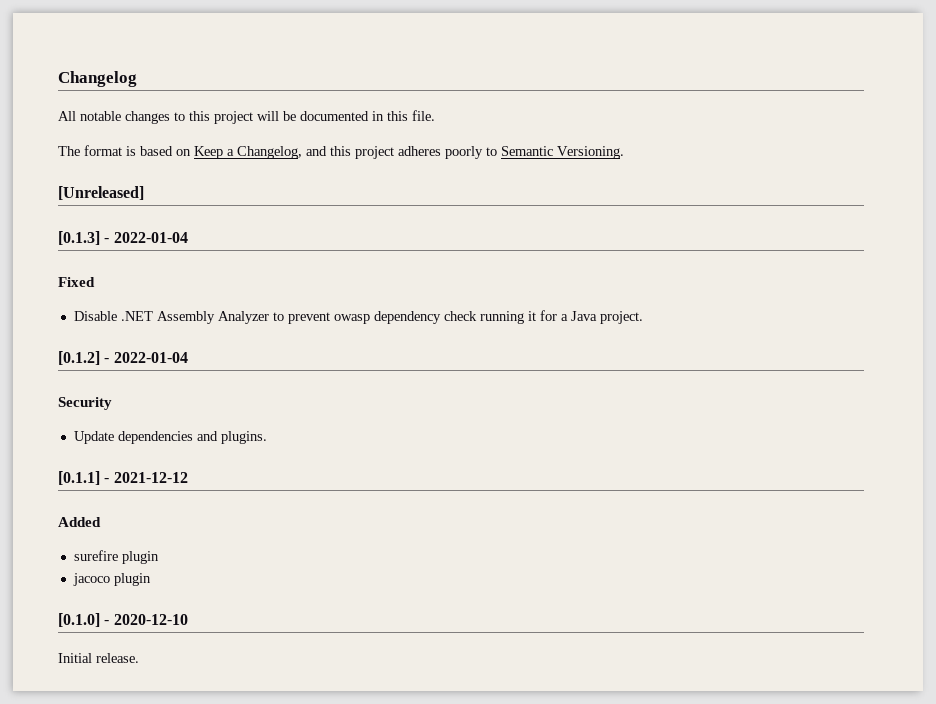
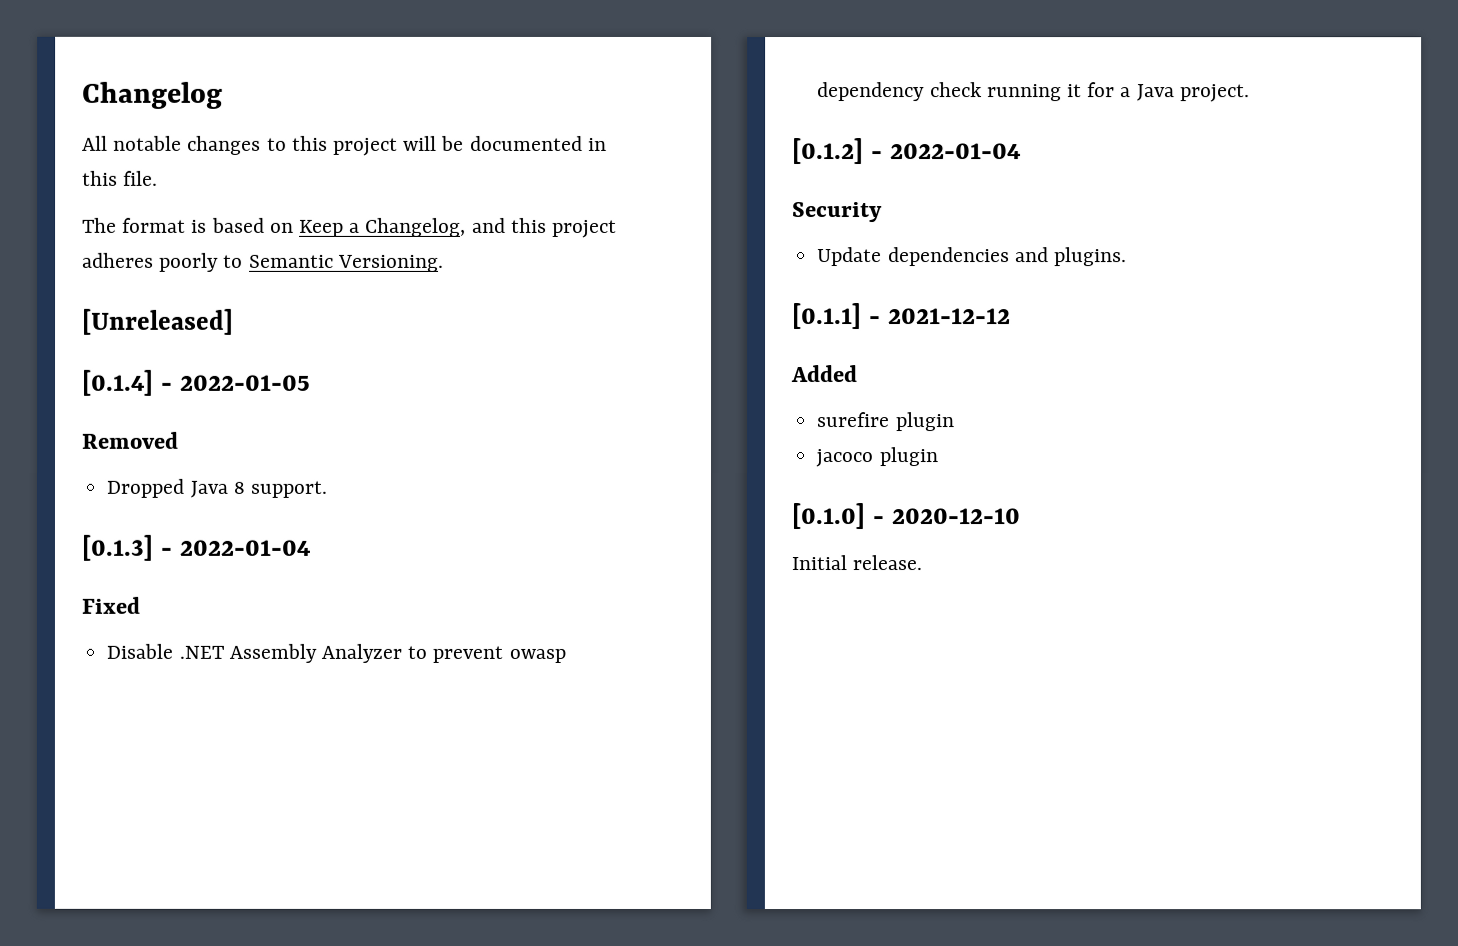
+ [0.1.4] - 2022-01-05
+ Removed
+ Dropped Java 8 support.

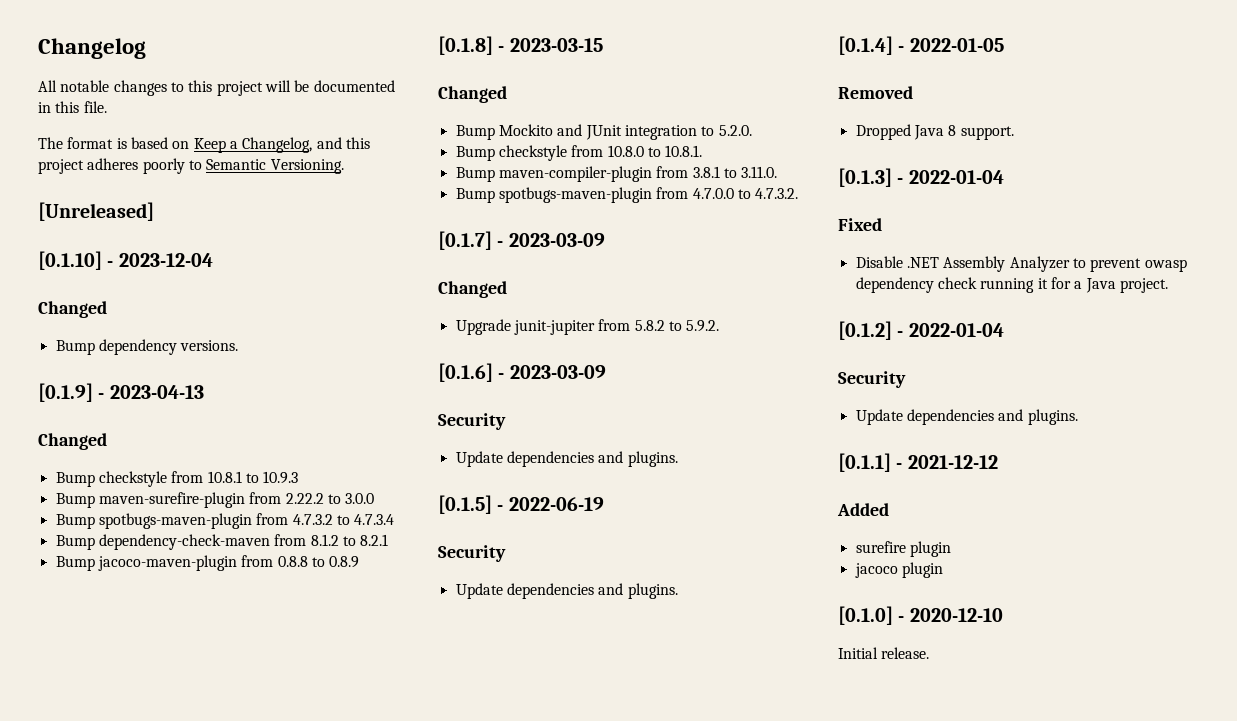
+ [0.1.10] - 2023-12-04
+ Changed
+ Bump dependency versions.
+ [0.1.9] - 2023-04-13
+ Changed
+ Bump checkstyle from 10.8.1 to 10.9.3
+ Bump maven-surefire-plugin from 2.22.2 to 3.0.0
+ Bump spotbugs-maven-plugin from 4.7.3.2 to 4.7.3.4
+ Bump dependency-check-maven from 8.1.2 to 8.2.1
+ Bump jacoco-maven-plugin from 0.8.8 to 0.8.9
+ [0.1.8] - 2023-03-15
+ Changed
+ Bump Mockito and JUnit integration to 5.2.0.
+ Bump checkstyle from 10.8.0 to 10.8.1.
+ Bump maven-compiler-plugin from 3.8.1 to 3.11.0.
+ Bump spotbugs-maven-plugin from 4.7.0.0 to 4.7.3.2.
+ [0.1.7] - 2023-03-09
+ Changed
+ Upgrade junit-jupiter from 5.8.2 to 5.9.2.
+ [0.1.6] - 2023-03-09
+ Security
+ Update dependencies and plugins.
+ [0.1.5] - 2022-06-19
+ Security
+ Update dependencies and plugins.

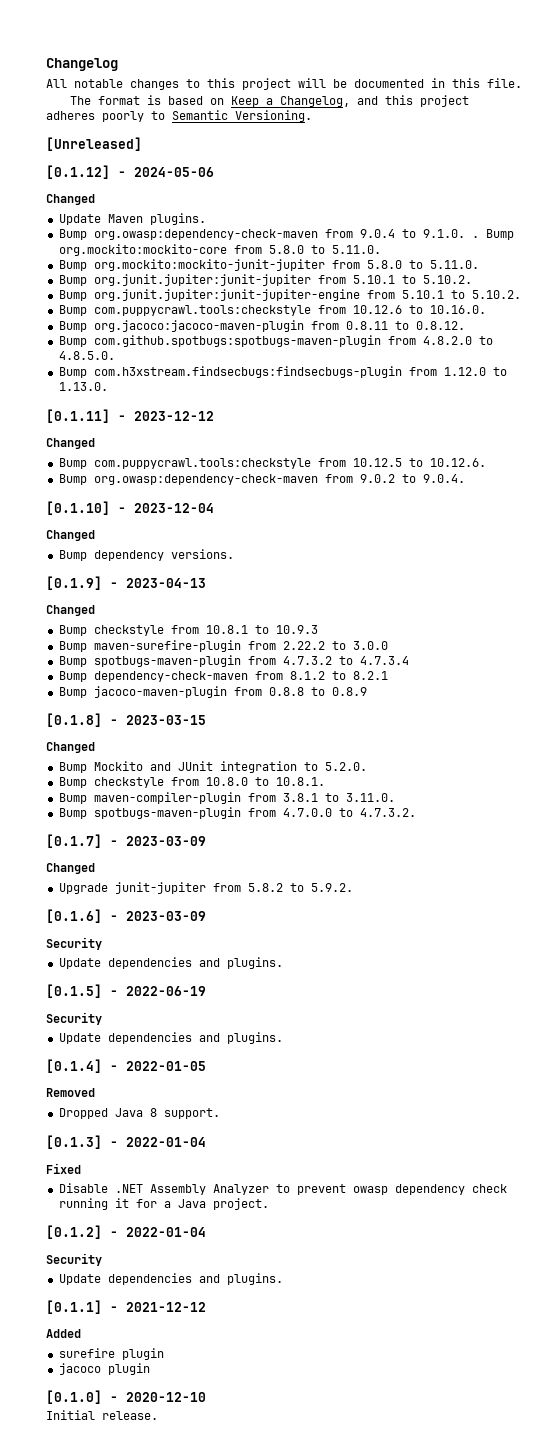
+ [0.1.12] - 2024-05-06
+ Changed
+ Update Maven plugins.
+ Bump org.owasp:dependency-check-maven from 9.0.4 to 9.1.0. . Bump org.mockito:mockito-core from 5.8.0 to 5.11.0.
+ Bump org.mockito:mockito-junit-jupiter from 5.8.0 to 5.11.0.
+ Bump org.junit.jupiter:junit-jupiter from 5.10.1 to 5.10.2.
+ Bump org.junit.jupiter:junit-jupiter-engine from 5.10.1 to 5.10.2.
+ Bump com.puppycrawl.tools:checkstyle from 10.12.6 to 10.16.0.
+ Bump org.jacoco:jacoco-maven-plugin from 0.8.11 to 0.8.12.
+ Bump com.github.spotbugs:spotbugs-maven-plugin from 4.8.2.0 to 4.8.5.0.
+ Bump com.h3xstream.findsecbugs:findsecbugs-plugin from 1.12.0 to 1.13.0.
+ [0.1.11] - 2023-12-12
+ Changed
+ Bump com.puppycrawl.tools:checkstyle from 10.12.5 to 10.12.6.
+ Bump org.owasp:dependency-check-maven from 9.0.2 to 9.0.4.

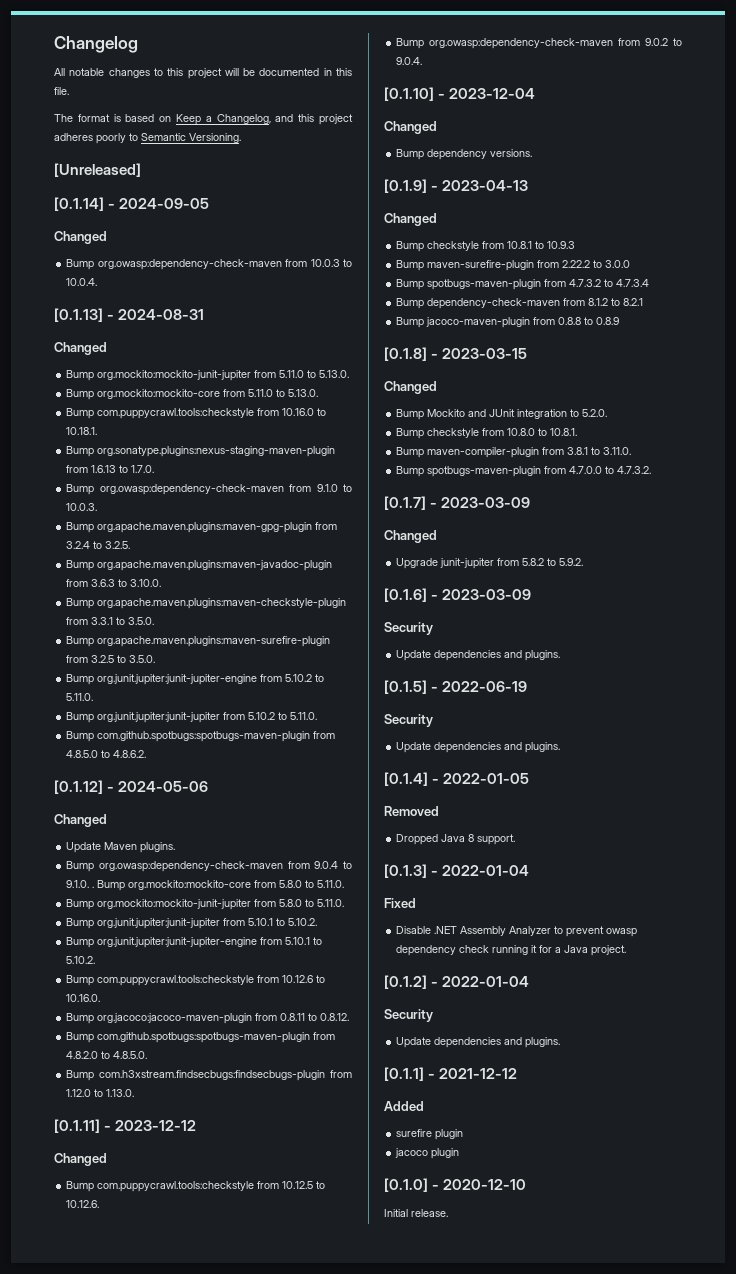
+ [0.1.14] - 2024-09-05
+ Changed
+ Bump org.owasp:dependency-check-maven from 10.0.3 to 10.0.4.
+ [0.1.13] - 2024-08-31
+ Changed
+ Bump org.mockito:mockito-junit-jupiter from 5.11.0 to 5.13.0.
+ Bump org.mockito:mockito-core from 5.11.0 to 5.13.0.
+ Bump com.puppycrawl.tools:checkstyle from 10.16.0 to 10.18.1.
+ Bump org.sonatype.plugins:nexus-staging-maven-plugin from 1.6.13 to 1.7.0.
+ Bump org.owasp:dependency-check-maven from 9.1.0 to 10.0.3.
+ Bump org.apache.maven.plugins:maven-gpg-plugin from 3.2.4 to 3.2.5.
+ Bump org.apache.maven.plugins:maven-javadoc-plugin from 3.6.3 to 3.10.0.
+ Bump org.apache.maven.plugins:maven-checkstyle-plugin from 3.3.1 to 3.5.0.
+ Bump org.apache.maven.plugins:maven-surefire-plugin from 3.2.5 to 3.5.0.
+ Bump org.junit.jupiter:junit-jupiter-engine from 5.10.2 to 5.11.0.
+ Bump org.junit.jupiter:junit-jupiter from 5.10.2 to 5.11.0.
+ Bump com.github.spotbugs:spotbugs-maven-plugin from 4.8.5.0 to 4.8.6.2.

